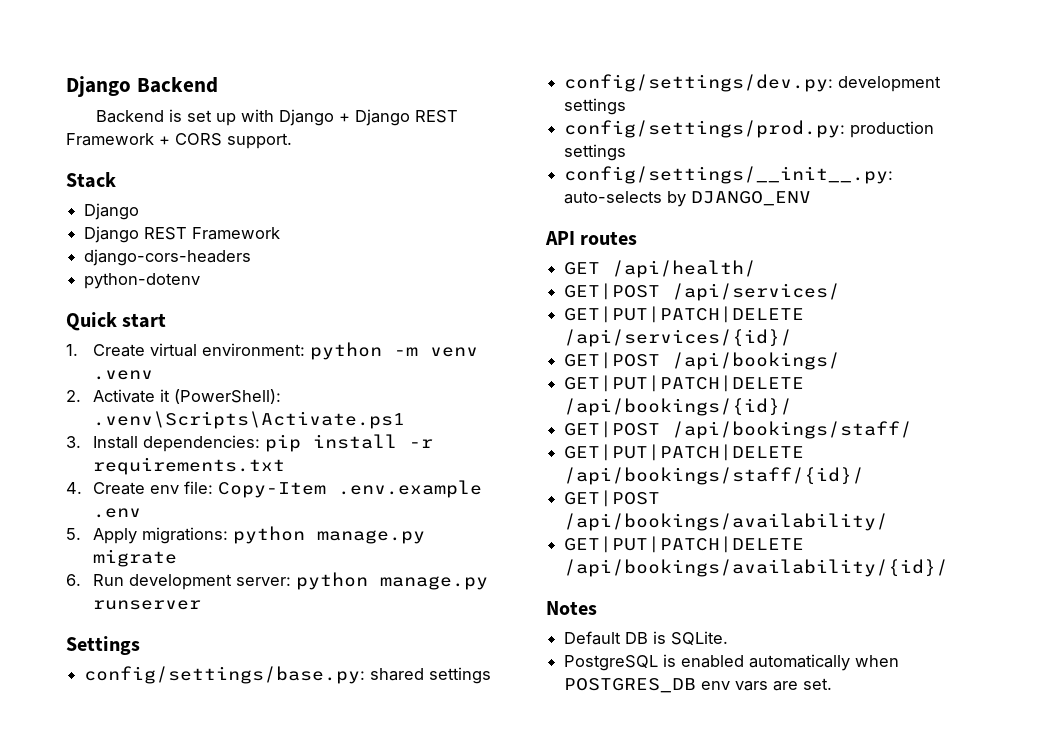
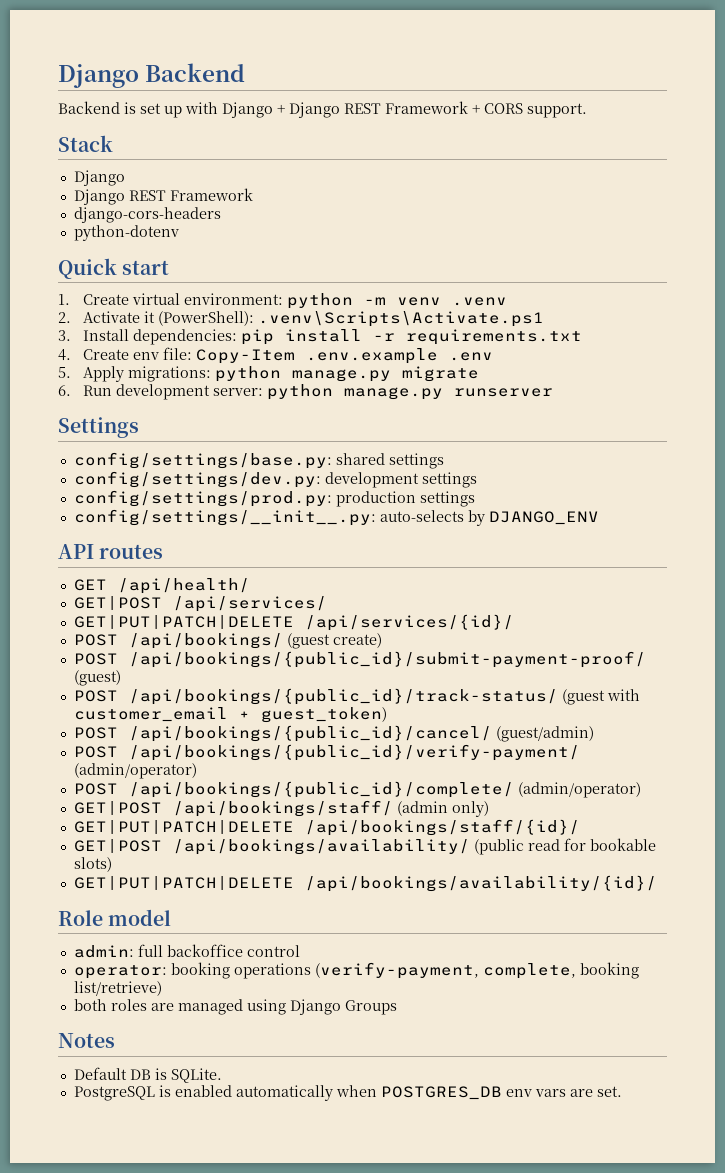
- GET|POST /api/bookings/
- GET|PUT|PATCH|DELETE /api/bookings/{id}/
+ POST /api/bookings/ (guest create)
+ POST /api/bookings/{public_id}/submit-payment-proof/ (guest)
+ POST /api/bookings/{public_id}/track-status/ (guest with customer_email + guest_token)
+ POST /api/bookings/{public_id}/cancel/ (guest/admin)
+ POST /api/bookings/{public_id}/verify-payment/ (admin/operator)
+ POST /api/bookings/{public_id}/complete/ (admin/operator)
- GET|POST /api/bookings/staff/
+ GET|POST /api/bookings/staff/ (admin only)
- GET|POST /api/bookings/availability/
+ GET|POST /api/bookings/availability/ (public read for bookable slots)
  GET|PUT|PATCH|DELETE /api/bookings/availability/{id}/
+ Role model
+ admin: full backoffice control
+ operator: booking operations (verify-payment, complete, booking list/retrieve)
+ both roles are managed using Django Groups

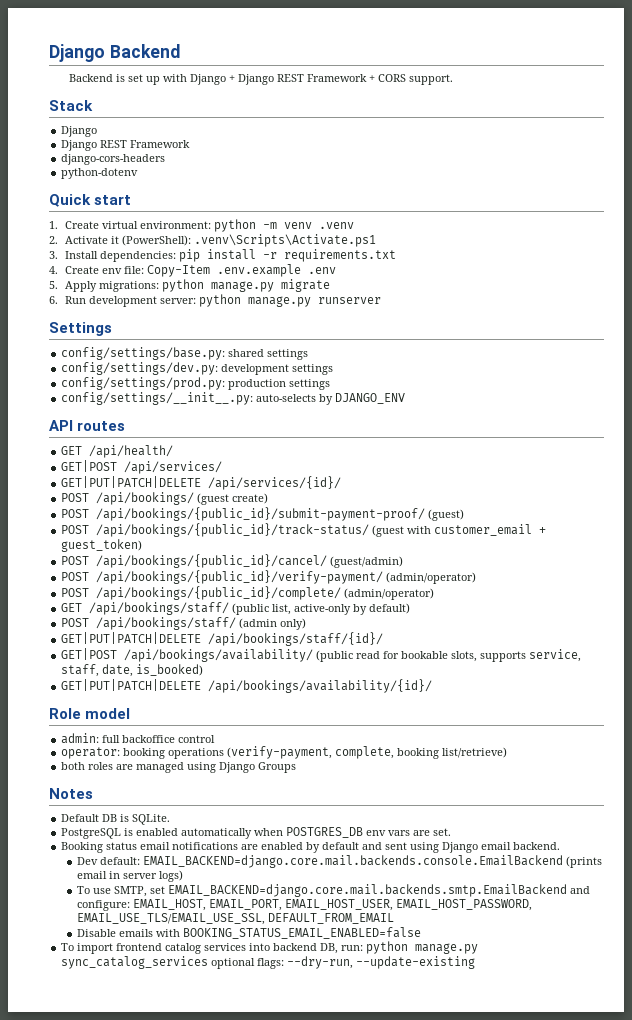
- GET|POST /api/bookings/staff/ (admin only)
+ GET /api/bookings/staff/ (public list, active-only by default)
+ POST /api/bookings/staff/ (admin only)
- GET|POST /api/bookings/availability/ (public read for bookable slots)
+ GET|POST /api/bookings/availability/ (public read for bookable slots, supports service, staff, date, is_booked)
+ Booking status email notifications are enabled by default and sent using Django email backend.
+ Dev default: EMAIL_BACKEND=django.core.mail.backends.console.EmailBackend (prints email in server logs)
+ To use SMTP, set EMAIL_BACKEND=django.core.mail.backends.smtp.EmailBackend and configure: EMAIL_HOST, EMAIL_PORT, EMAIL_HOST_USER, EMAIL_HOST_PASSWORD, EMAIL_USE_TLS/EMAIL_USE_SSL, DEFAULT_FROM_EMAIL
+ Disable emails with BOOKING_STATUS_EMAIL_ENABLED=false
+ To import frontend catalog services into backend DB, run: python manage.py sync_catalog_services optional flags: --dry-run, --update-existing

